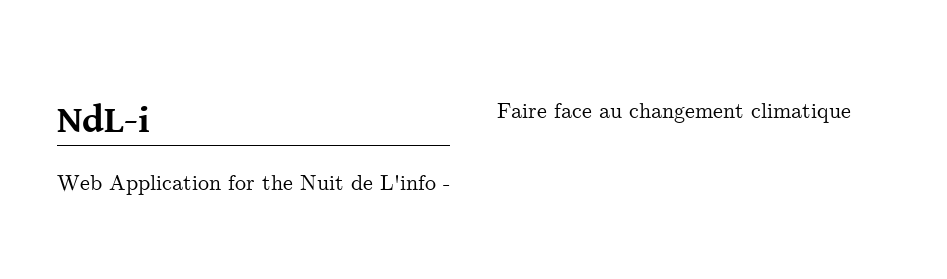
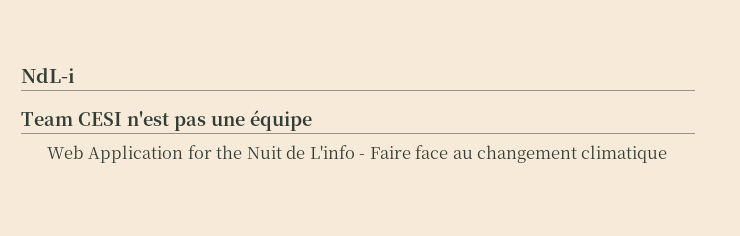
+ Team CESI n'est pas une équipe

